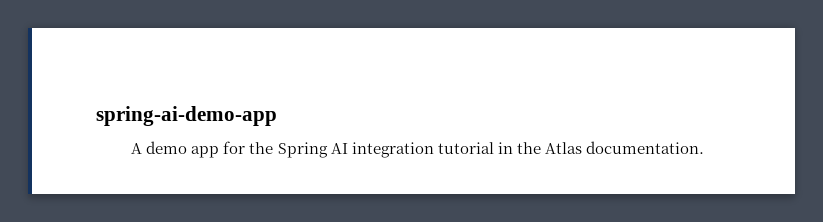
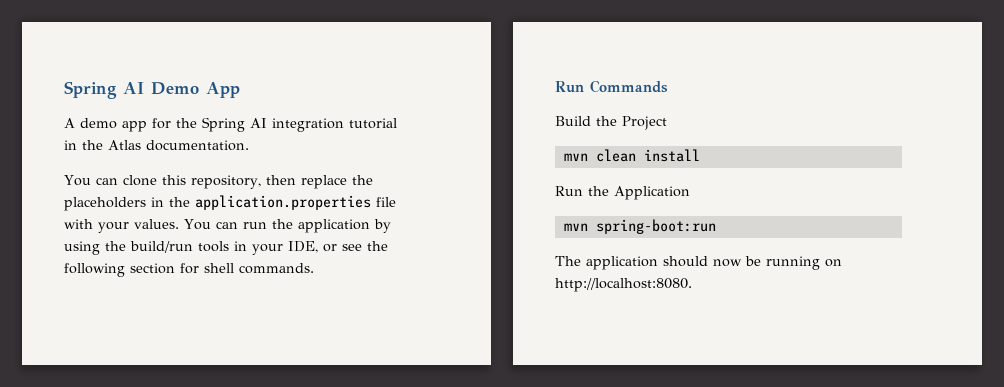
- spring-ai-demo-app
+ Spring AI Demo App
+ You can clone this repository, then replace the placeholders in the application.properties file with your values. You can run the application by using the build/run tools in your IDE, or see the following section for shell commands.
+ Run Commands
+ Build the Project
+ mvn clean install
+ Run the Application
+ mvn spring-boot:run
+ The application should now be running on http://localhost:8080.

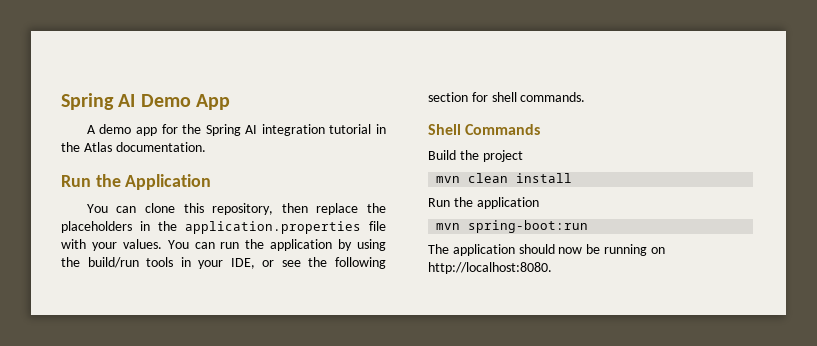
+ Run the Application
- Run Commands
+ Shell Commands
- Build the Project
+ Build the project
- Run the Application
+ Run the application

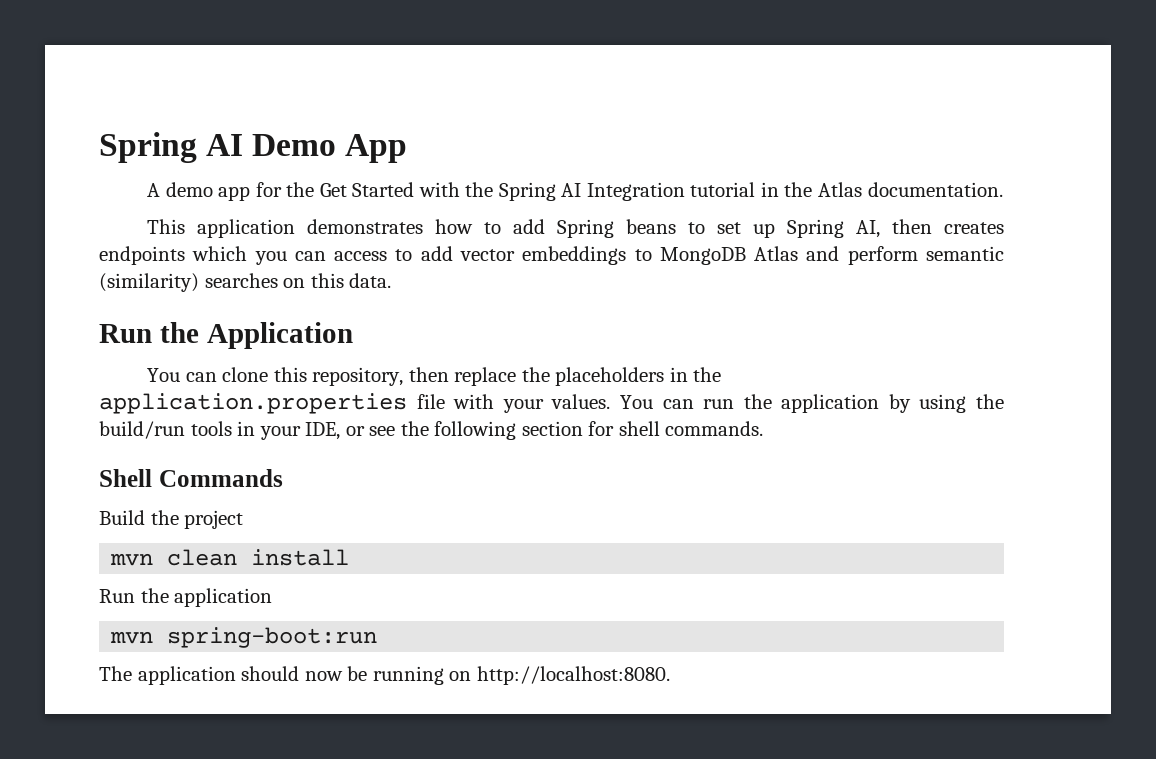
- A demo app for the Spring AI integration tutorial in the Atlas documentation.
+ A demo app for the Get Started with the Spring AI Integration tutorial in the Atlas documentation.
+ This application demonstrates how to add Spring beans to set up Spring AI, then creates endpoints which you can access to add vector embeddings to MongoDB Atlas and perform semantic (similarity) searches on this data.

